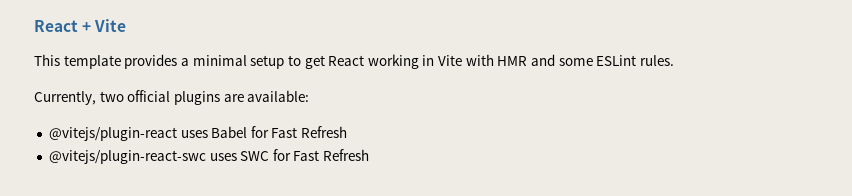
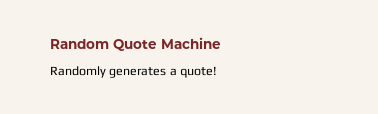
- React + Vite
- This template provides a minimal setup to get React working in Vite with HMR and some ESLint rules.
- Currently, two official plugins are available:
- @vitejs/plugin-react uses Babel for Fast Refresh
- @vitejs/plugin-react-swc uses SWC for Fast Refresh
+ Random Quote Machine
+ Randomly generates a quote!

